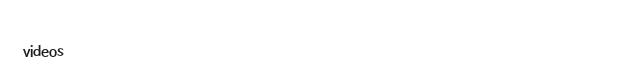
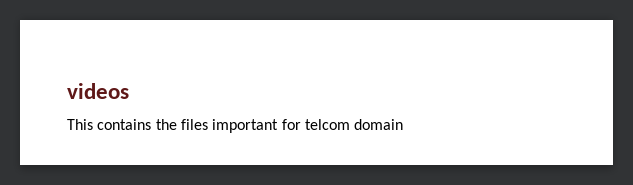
+ This contains the files important for telcom domain

